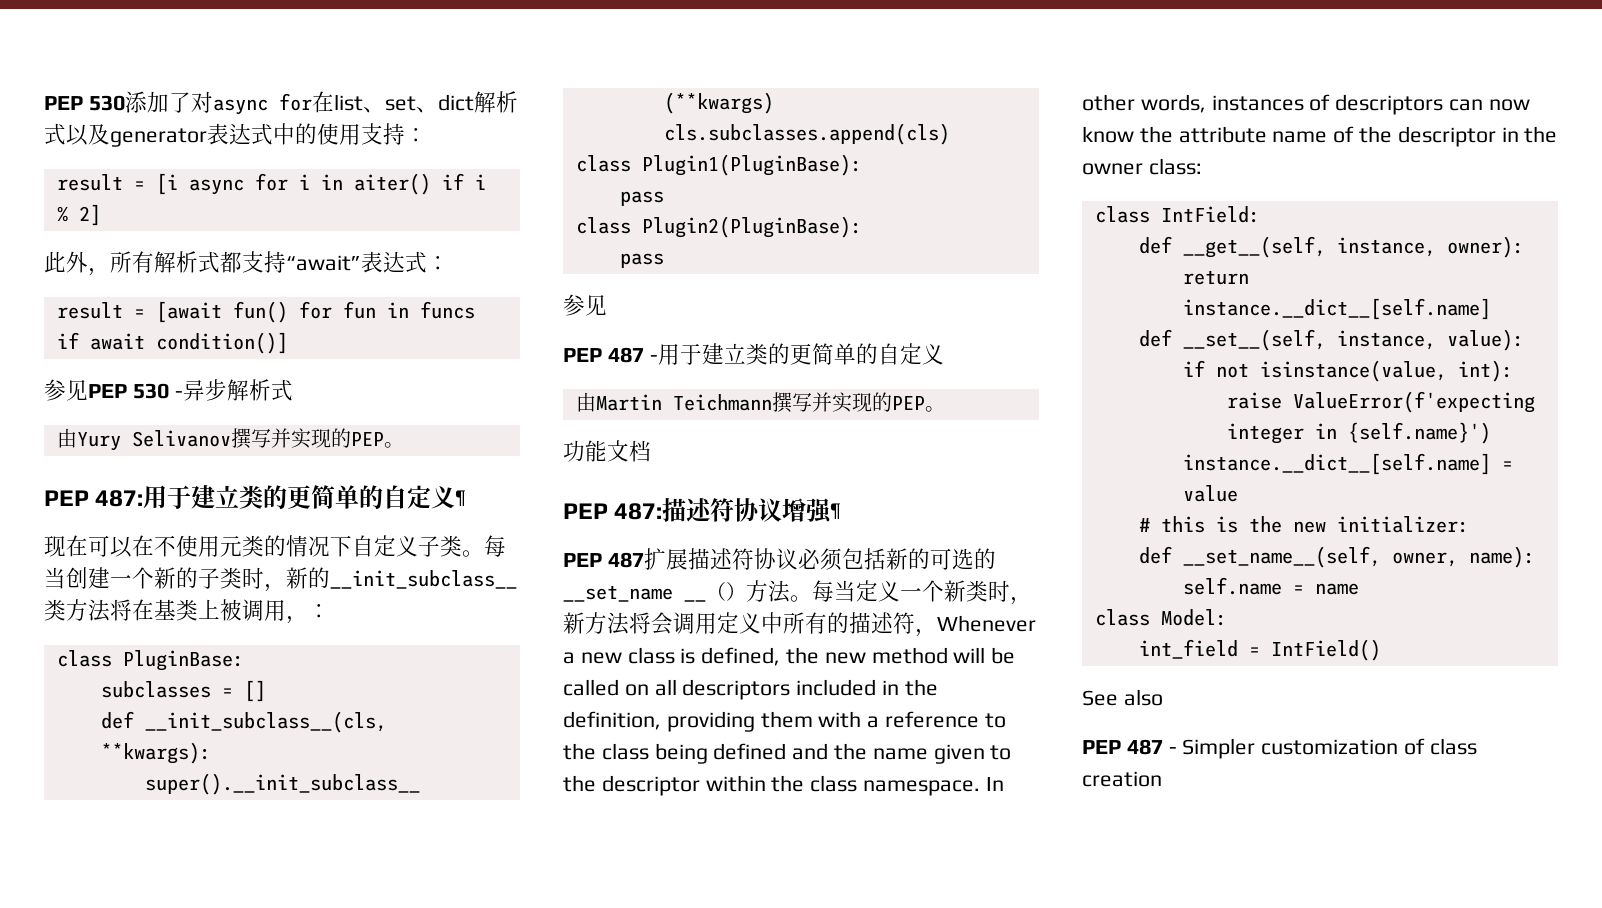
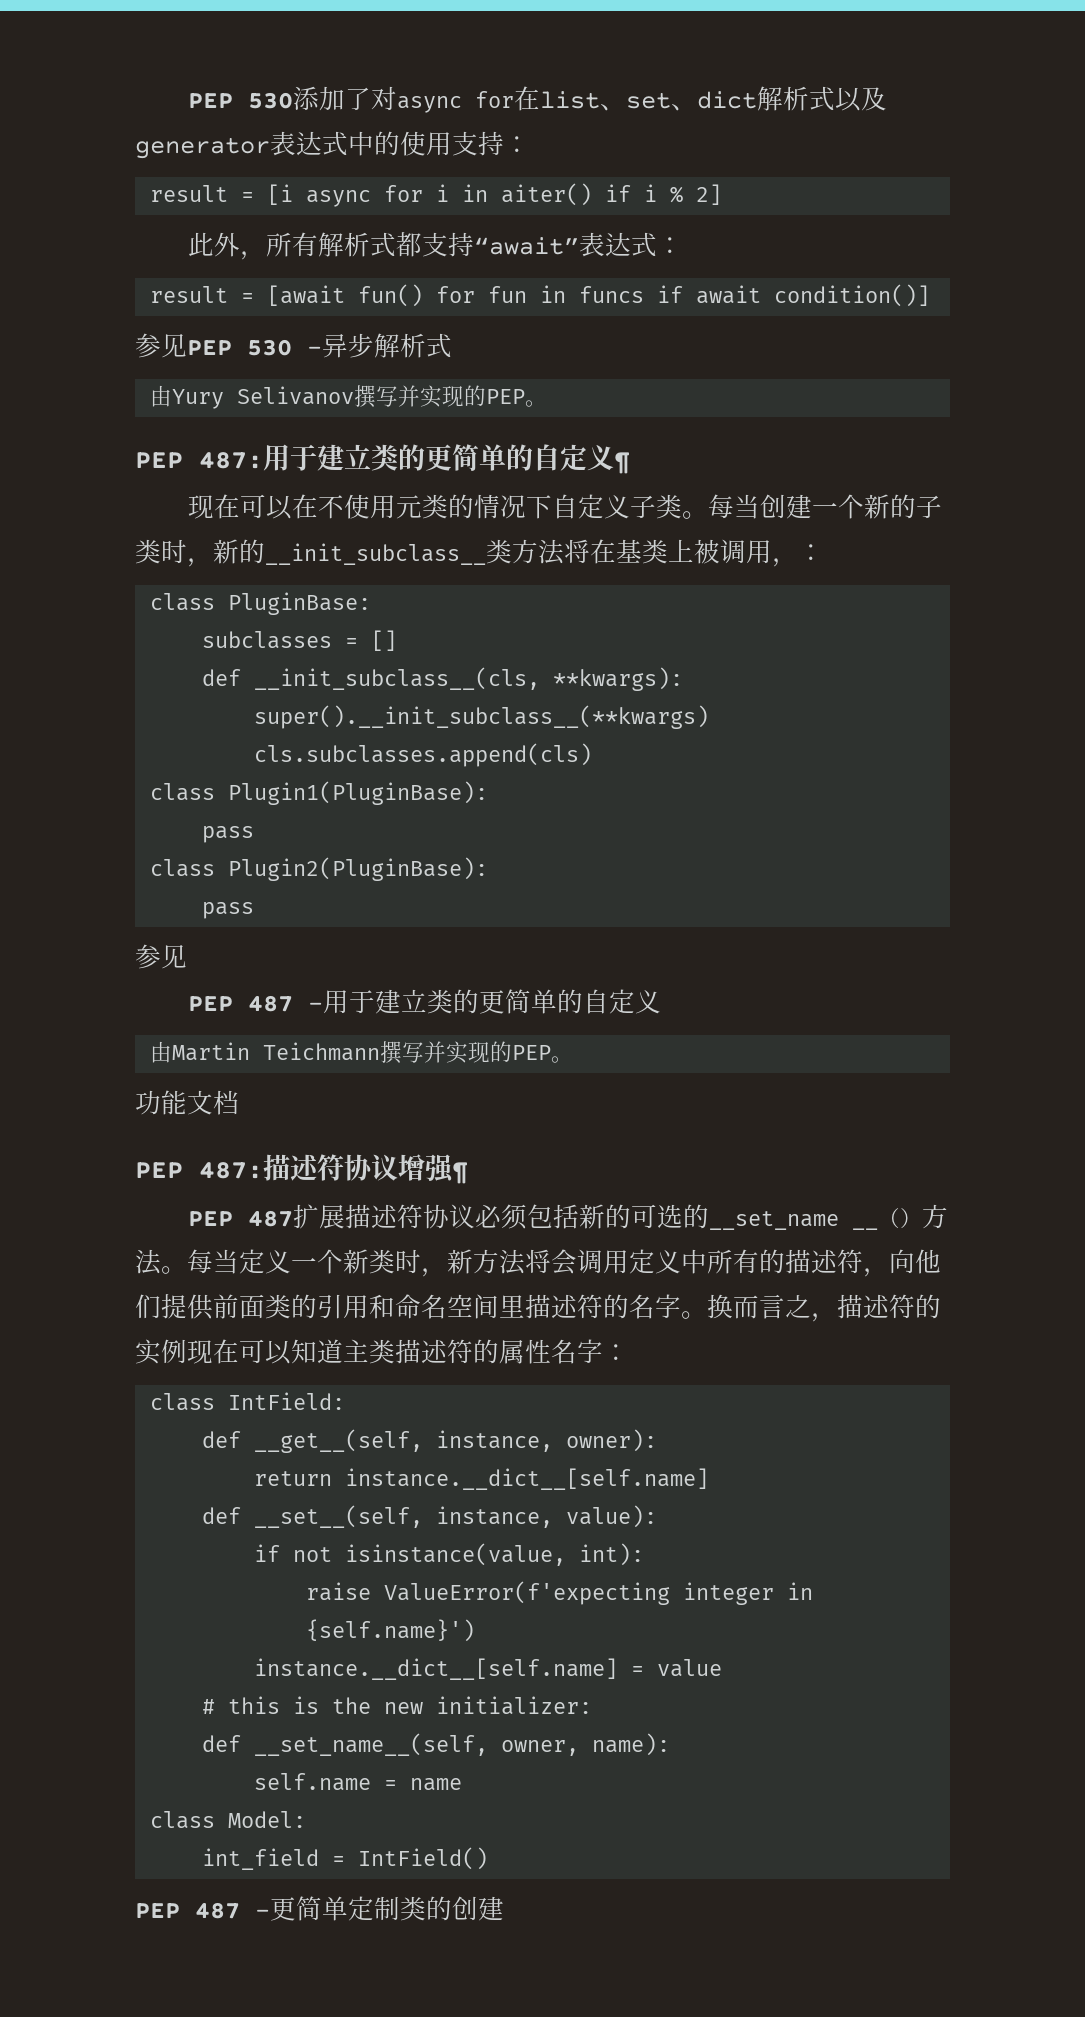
- 每当定义一个新类时，新方法将会调用定义中所有的描述符，Whenever a new class is defined, the new method will be called on all descriptors included in the definition, providing them with a reference to the class being defined and the name given to the descriptor within the class namespace. In other words, instances of descriptors can now know the attribute name of the descriptor in the owner class:
+ 每当定义一个新类时，新方法将会调用定义中所有的描述符，向他们提供前面类的引用和命名空间里描述符的名字。换而言之，描述符的实例现在可以知道主类描述符的属性名字：
- See also
- PEP 487 - Simpler customization of class creation
+ PEP 487 -更简单定制类的创建

